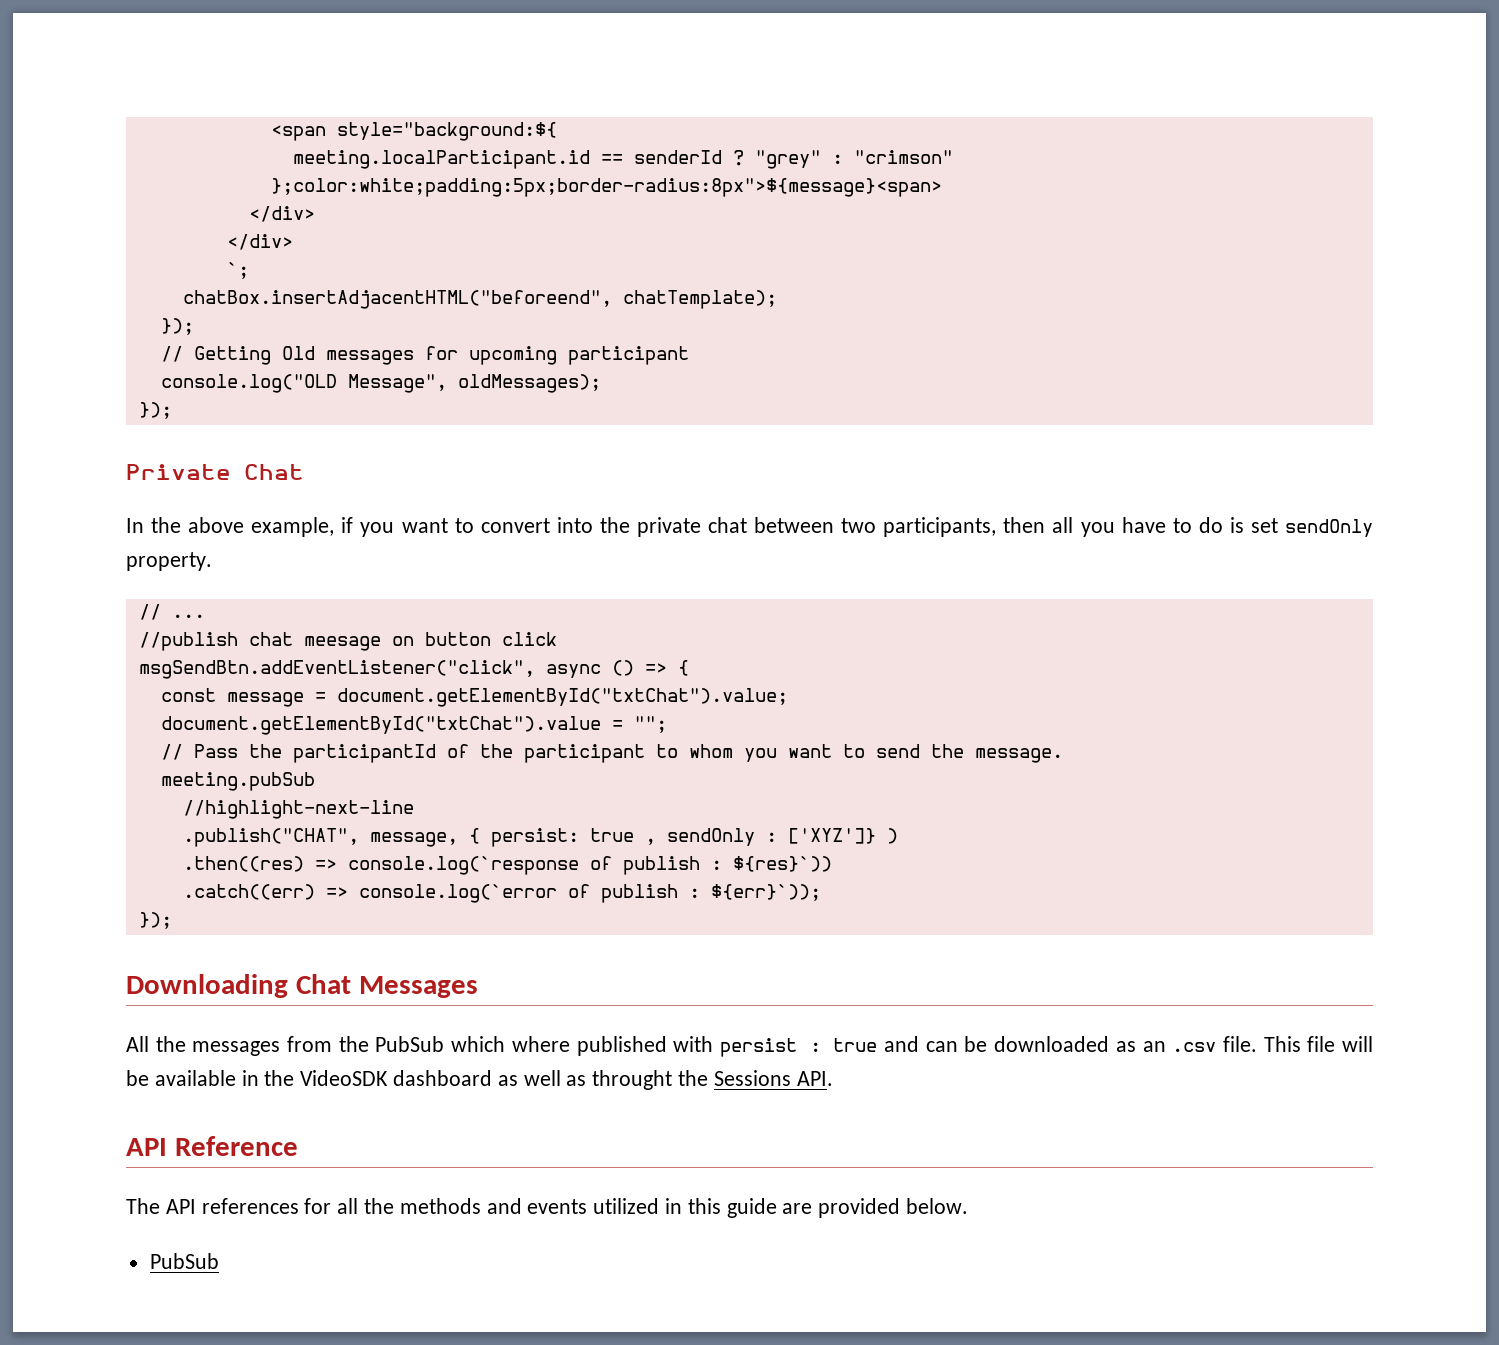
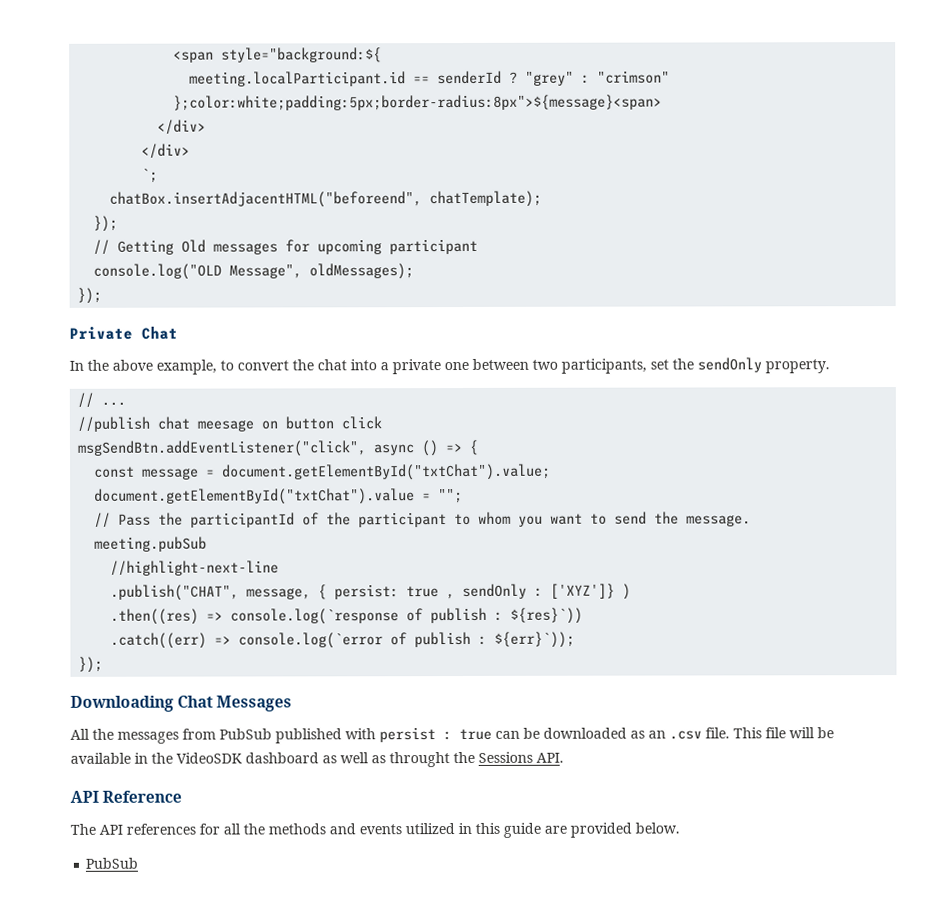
- In the above example, if you want to convert into the private chat between two participants, then all you have to do is set sendOnly property.
+ In the above example, to convert the chat into a private one between two participants, set the sendOnly property.
- All the messages from the PubSub which where published with persist : true and can be downloaded as an .csv file.
+ All the messages from PubSub published with persist : true can be downloaded as an .csv file.

